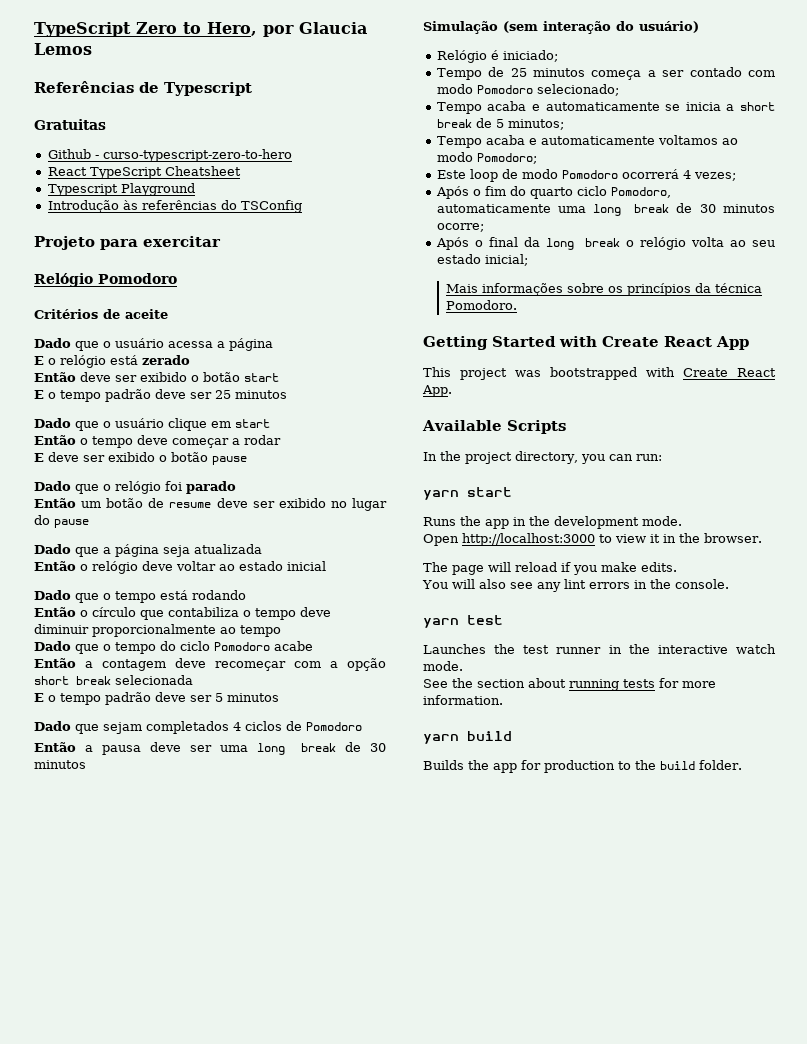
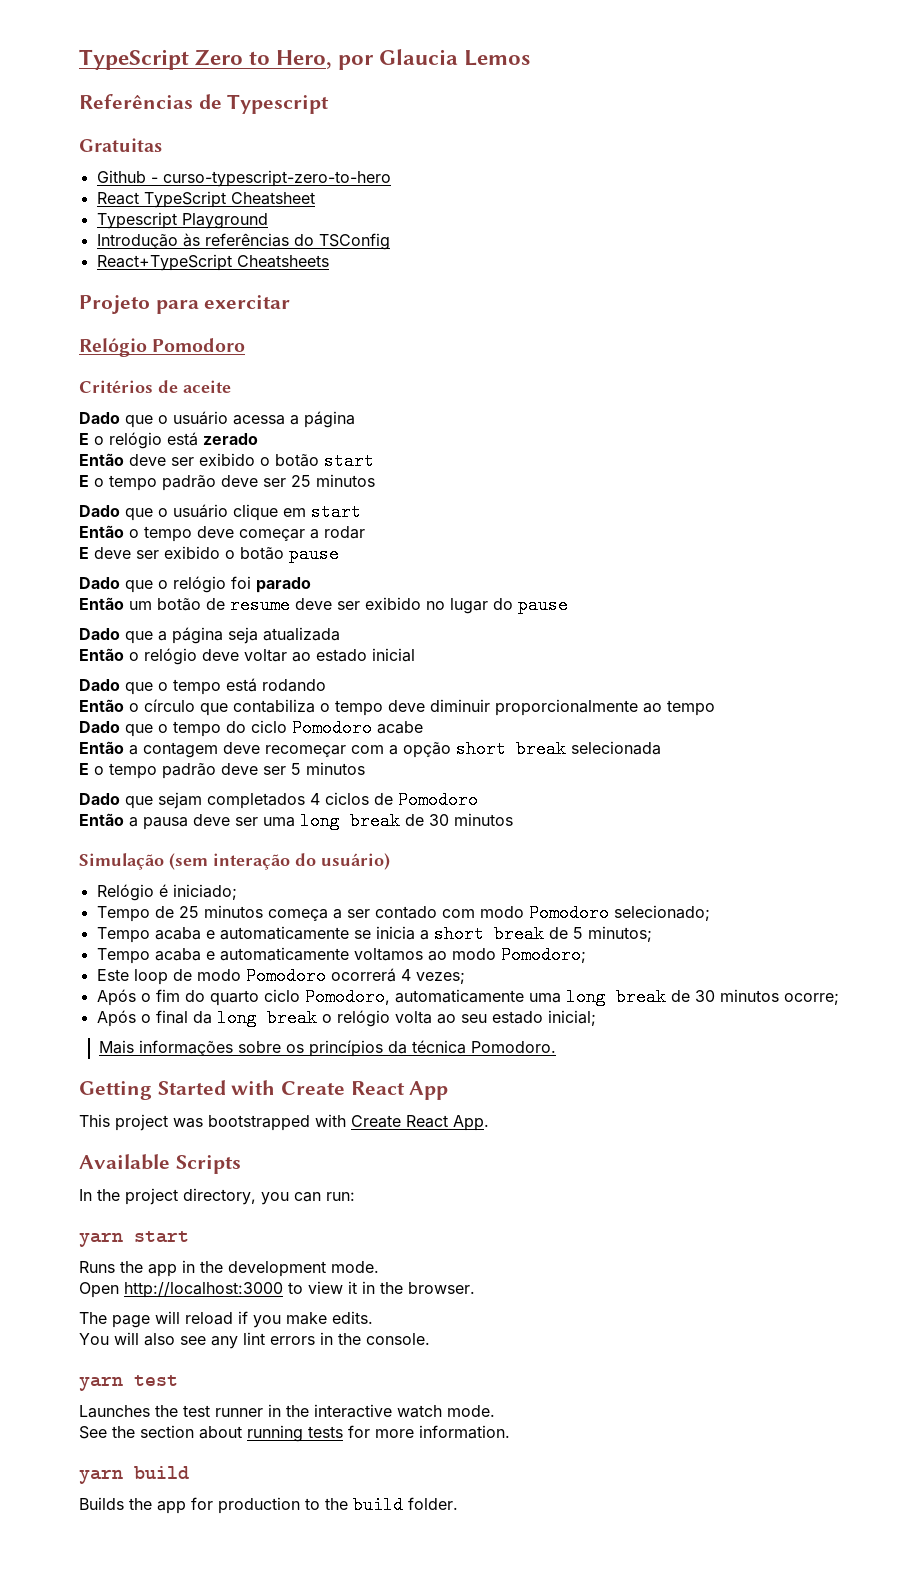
+ React+TypeScript Cheatsheets

